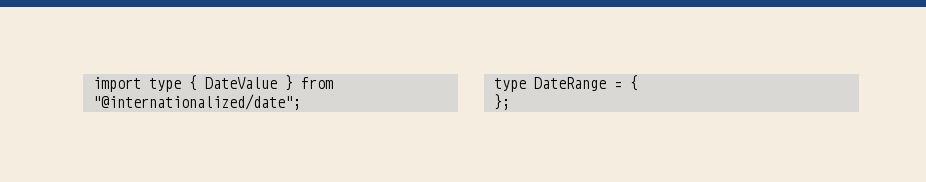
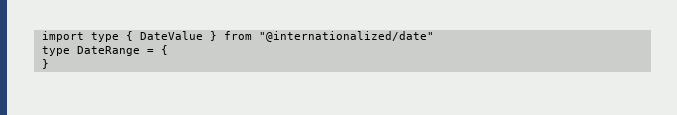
- import type { DateValue } from "@internationalized/date";
+ import type { DateValue } from "@internationalized/date"
  type DateRange = {
- };
+ }

